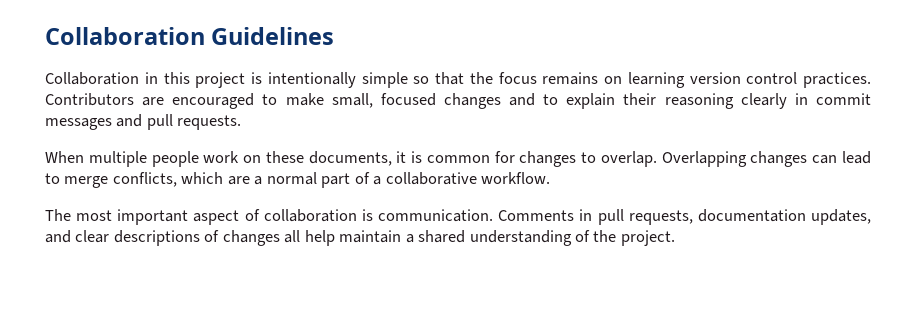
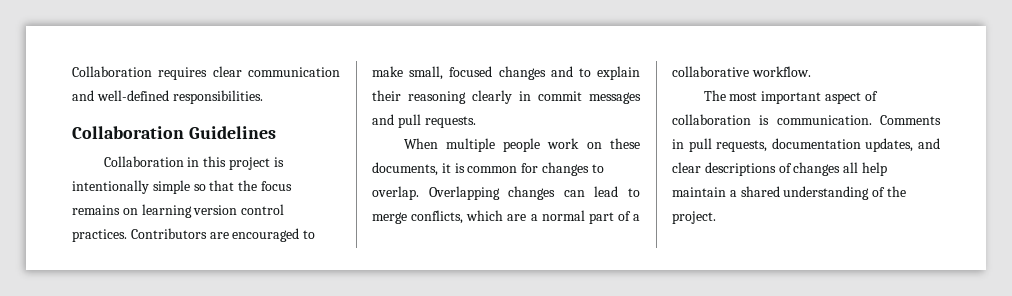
+ Collaboration requires clear communication and well-defined responsibilities.

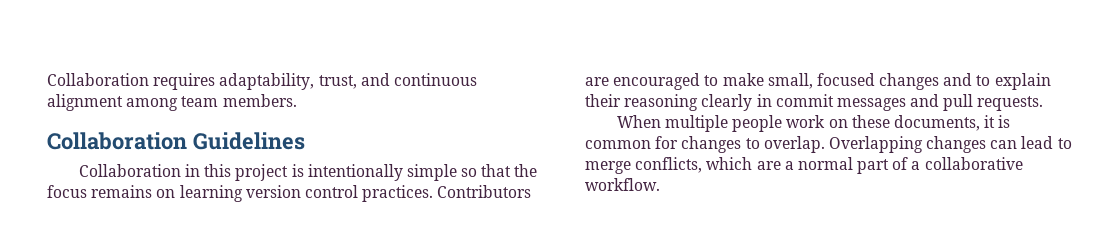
- Collaboration requires clear communication and well-defined responsibilities.
+ Collaboration requires adaptability, trust, and continuous alignment among team members.
- The most important aspect of collaboration is communication. Comments in pull requests, documentation updates, and clear descriptions of changes all help maintain a shared understanding of the project.

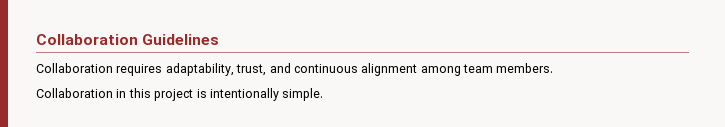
+ Collaboration Guidelines
- Collaboration Guidelines
- Collaboration in this project is intentionally simple so that the focus remains on learning version control practices. Contributors are encouraged to make small, focused changes and to explain their reasoning clearly in commit messages and pull requests.
- When multiple people work on these documents, it is common for changes to overlap. Overlapping changes can lead to merge conflicts, which are a normal part of a collaborative workflow.
+ Collaboration in this project is intentionally simple.

